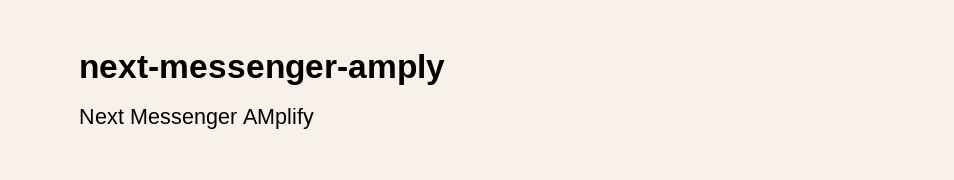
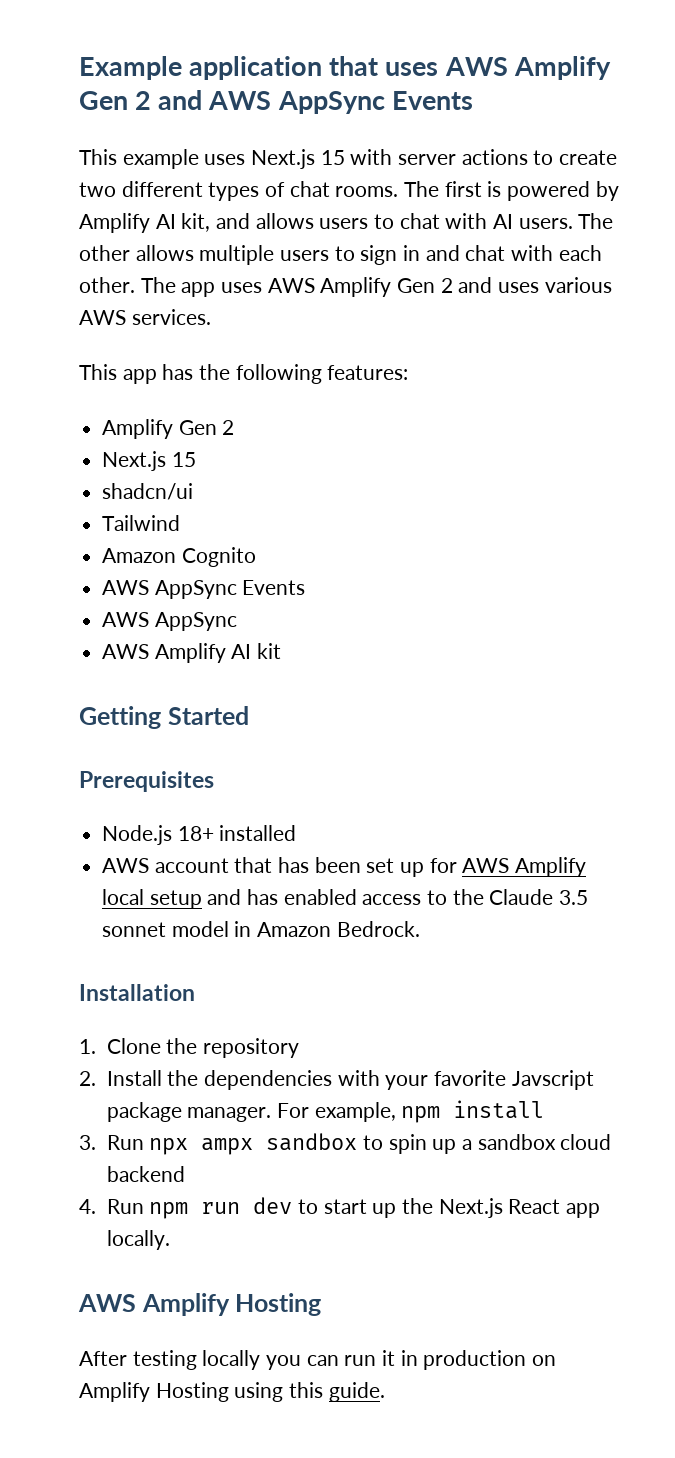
- next-messenger-amply
- Next Messenger AMplify
+ Example application that uses AWS Amplify Gen 2 and AWS AppSync Events
+ This example uses Next.js 15 with server actions to create two different types of chat rooms. The first is powered by Amplify AI kit, and allows users to chat with AI users. The other allows multiple users to sign in and chat with each other. The app uses AWS Amplify Gen 2 and uses various AWS services.
+ This app has the following features:
+ Amplify Gen 2
+ Next.js 15
+ shadcn/ui
+ Tailwind
+ Amazon Cognito
+ AWS AppSync Events
+ AWS AppSync
+ AWS Amplify AI kit
+ Getting Started
+ Prerequisites
+ Node.js 18+ installed
+ AWS account that has been set up for AWS Amplify local setup and has enabled access to the Claude 3.5 sonnet model in Amazon Bedrock.
+ Installation
+ 1. Clone the repository
+ 2. Install the dependencies with your favorite Javscript package manager. For example, npm install
+ 3. Run npx ampx sandbox to spin up a sandbox cloud backend
+ 4. Run npm run dev to start up the Next.js React app locally.
+ AWS Amplify Hosting
+ After testing locally you can run it in production on Amplify Hosting using this guide.

